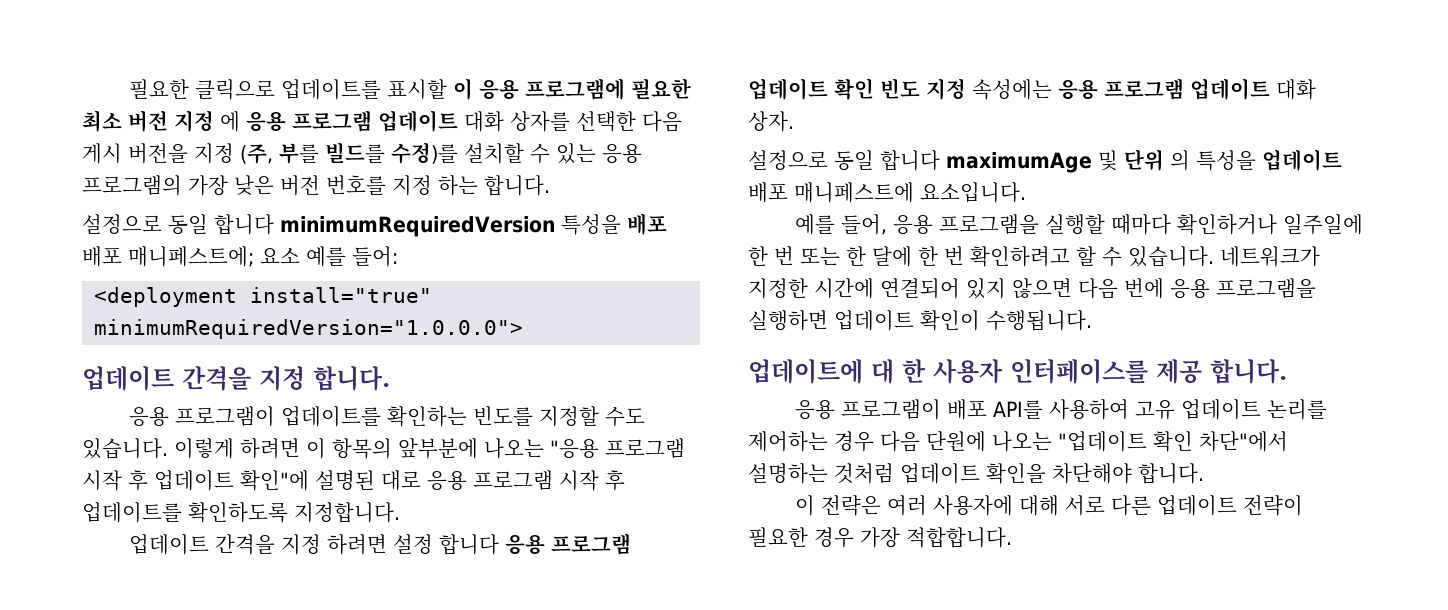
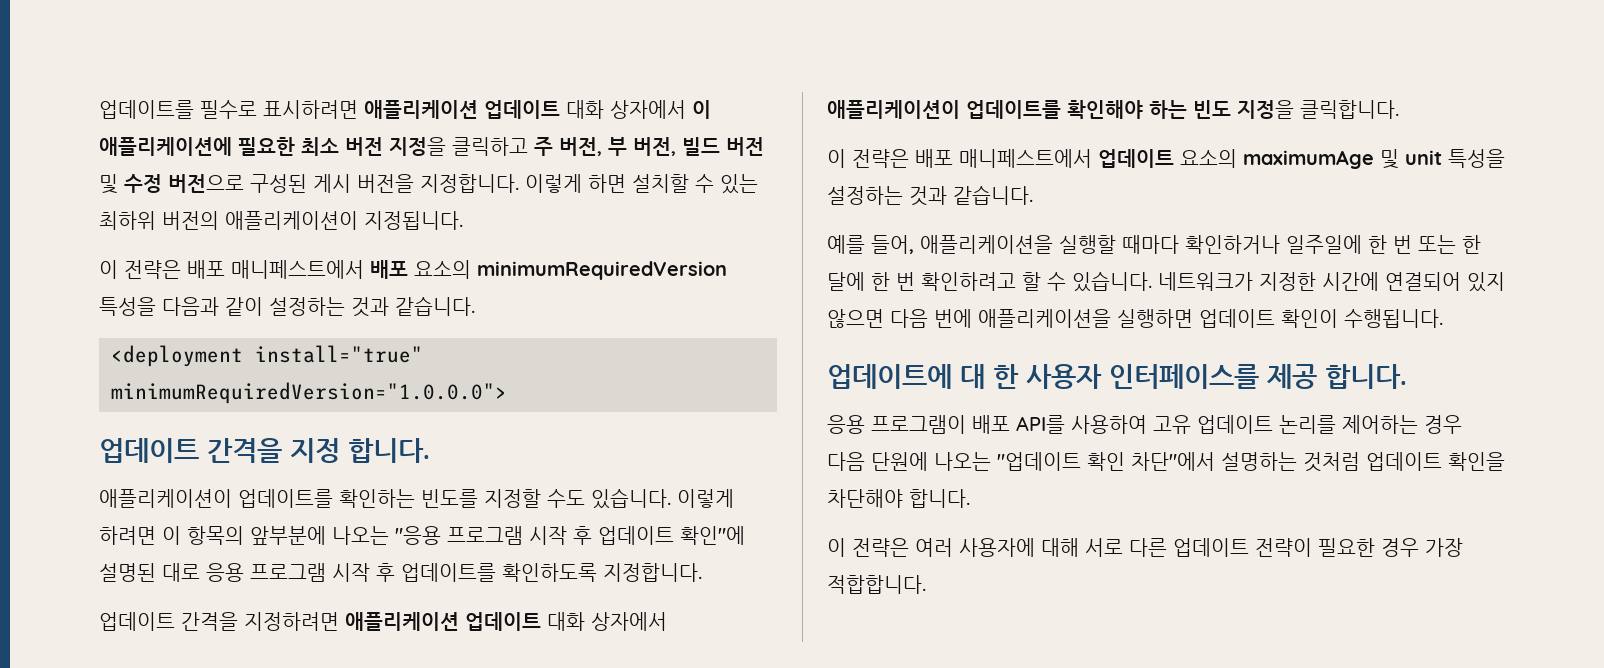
- 필요한 클릭으로 업데이트를 표시할 이 응용 프로그램에 필요한 최소 버전 지정 에 응용 프로그램 업데이트 대화 상자를 선택한 다음 게시 버전을 지정 (주, 부를 빌드를 수정)를 설치할 수 있는 응용 프로그램의 가장 낮은 버전 번호를 지정 하는 합니다.
- 설정으로 동일 합니다 minimumRequiredVersion 특성을 배포 배포 매니페스트에; 요소 예를 들어:
+ 업데이트를 필수로 표시하려면 애플리케이션 업데이트 대화 상자에서 이 애플리케이션에 필요한 최소 버전 지정을 클릭하고 주 버전, 부 버전, 빌드 버전 및 수정 버전으로 구성된 게시 버전을 지정합니다. 이렇게 하면 설치할 수 있는 최하위 버전의 애플리케이션이 지정됩니다.
+ 이 전략은 배포 매니페스트에서 배포 요소의 minimumRequiredVersion 특성을 다음과 같이 설정하는 것과 같습니다.
- 응용 프로그램이 업데이트를 확인하는 빈도를 지정할 수도 있습니다.
+ 애플리케이션이 업데이트를 확인하는 빈도를 지정할 수도 있습니다.
- 업데이트 간격을 지정 하려면 설정 합니다 응용 프로그램 업데이트 확인 빈도 지정 속성에는 응용 프로그램 업데이트 대화 상자.
- 설정으로 동일 합니다 maximumAge 및 단위 의 특성을 업데이트 배포 매니페스트에 요소입니다.
+ 업데이트 간격을 지정하려면 애플리케이션 업데이트 대화 상자에서 애플리케이션이 업데이트를 확인해야 하는 빈도 지정을 클릭합니다.
+ 이 전략은 배포 매니페스트에서 업데이트 요소의 maximumAge 및 unit 특성을 설정하는 것과 같습니다.
- 예를 들어, 응용 프로그램을 실행할 때마다 확인하거나 일주일에 한 번 또는 한 달에 한 번 확인하려고 할 수 있습니다.
+ 예를 들어, 애플리케이션을 실행할 때마다 확인하거나 일주일에 한 번 또는 한 달에 한 번 확인하려고 할 수 있습니다.
- 네트워크가 지정한 시간에 연결되어 있지 않으면 다음 번에 응용 프로그램을 실행하면 업데이트 확인이 수행됩니다.
+ 네트워크가 지정한 시간에 연결되어 있지 않으면 다음 번에 애플리케이션을 실행하면 업데이트 확인이 수행됩니다.

